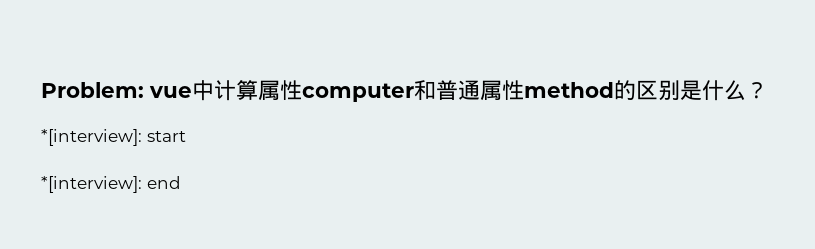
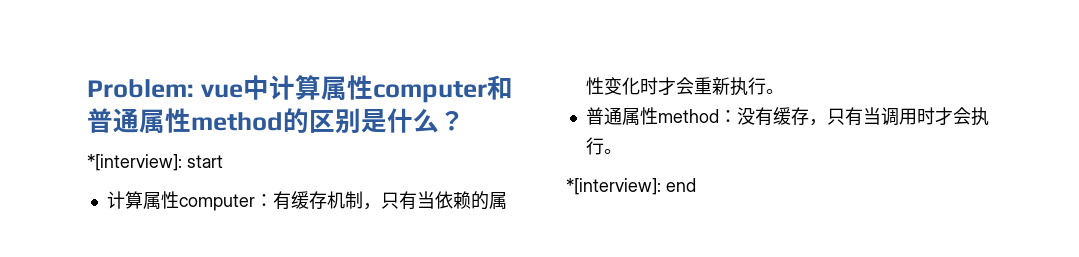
+ 计算属性computer：有缓存机制，只有当依赖的属性变化时才会重新执行。
+ 普通属性method：没有缓存，只有当调用时才会执行。

